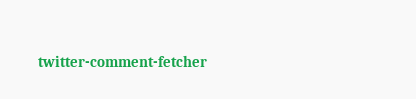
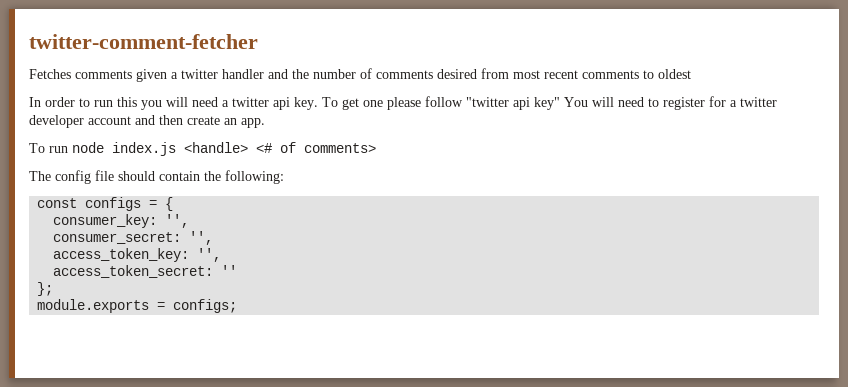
+ Fetches comments given a twitter handler and the number of comments desired from most recent comments to oldest
+ In order to run this you will need a twitter api key. To get one please follow "twitter api key" You will need to register for a twitter developer account and then create an app.
+ To run node index.js <handle> <# of comments>
+ The config file should contain the following:
+ const configs = {
+ consumer_key: '',
+ consumer_secret: '',
+ access_token_key: '',
+ access_token_secret: ''
+ };
+ module.exports = configs;

